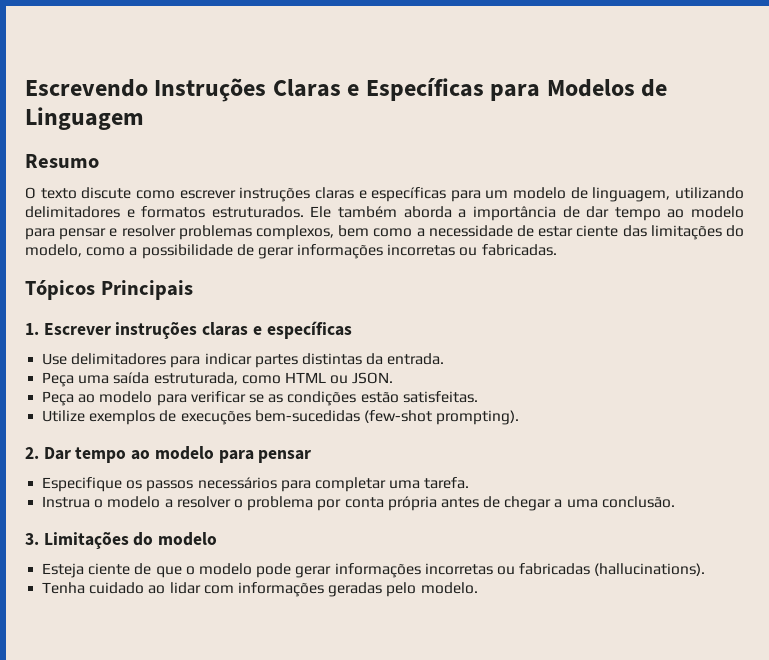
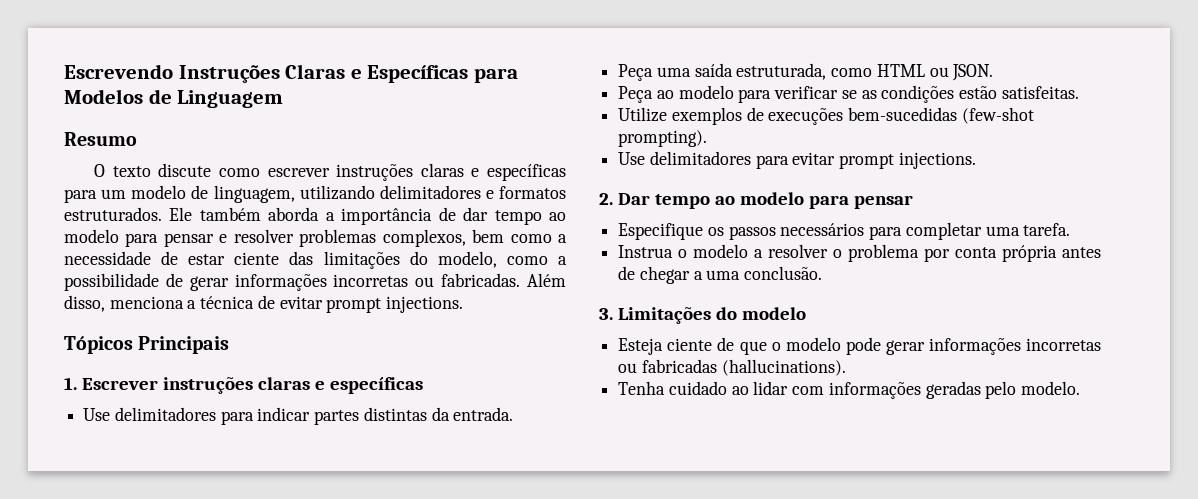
+ Além disso, menciona a técnica de evitar prompt injections.
+ Use delimitadores para evitar prompt injections.

